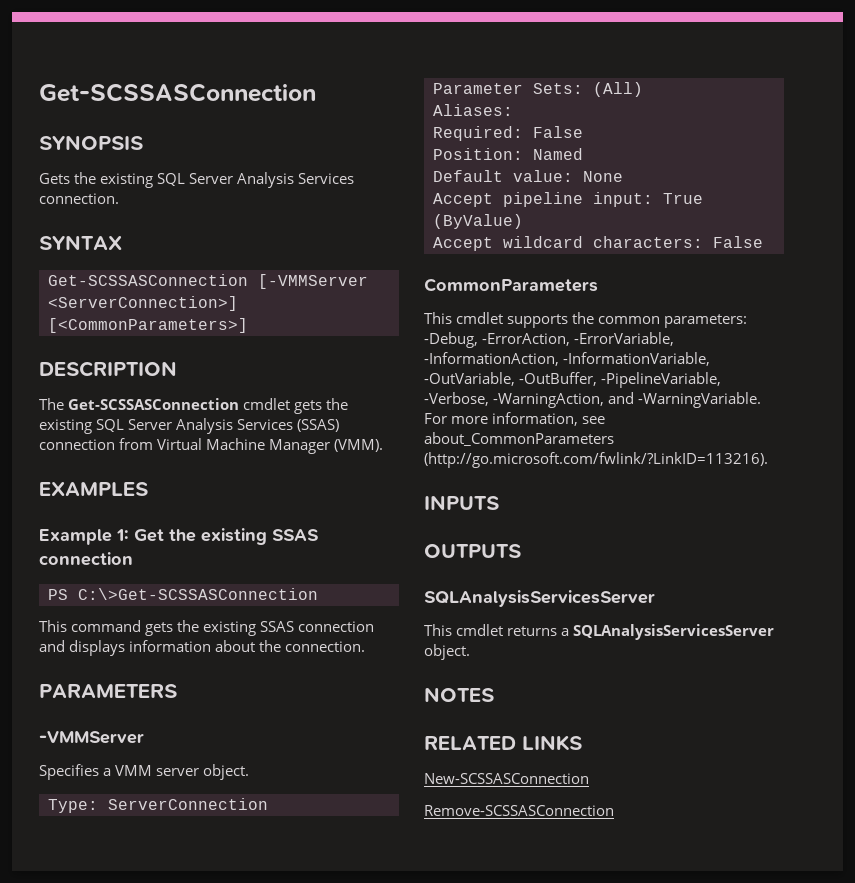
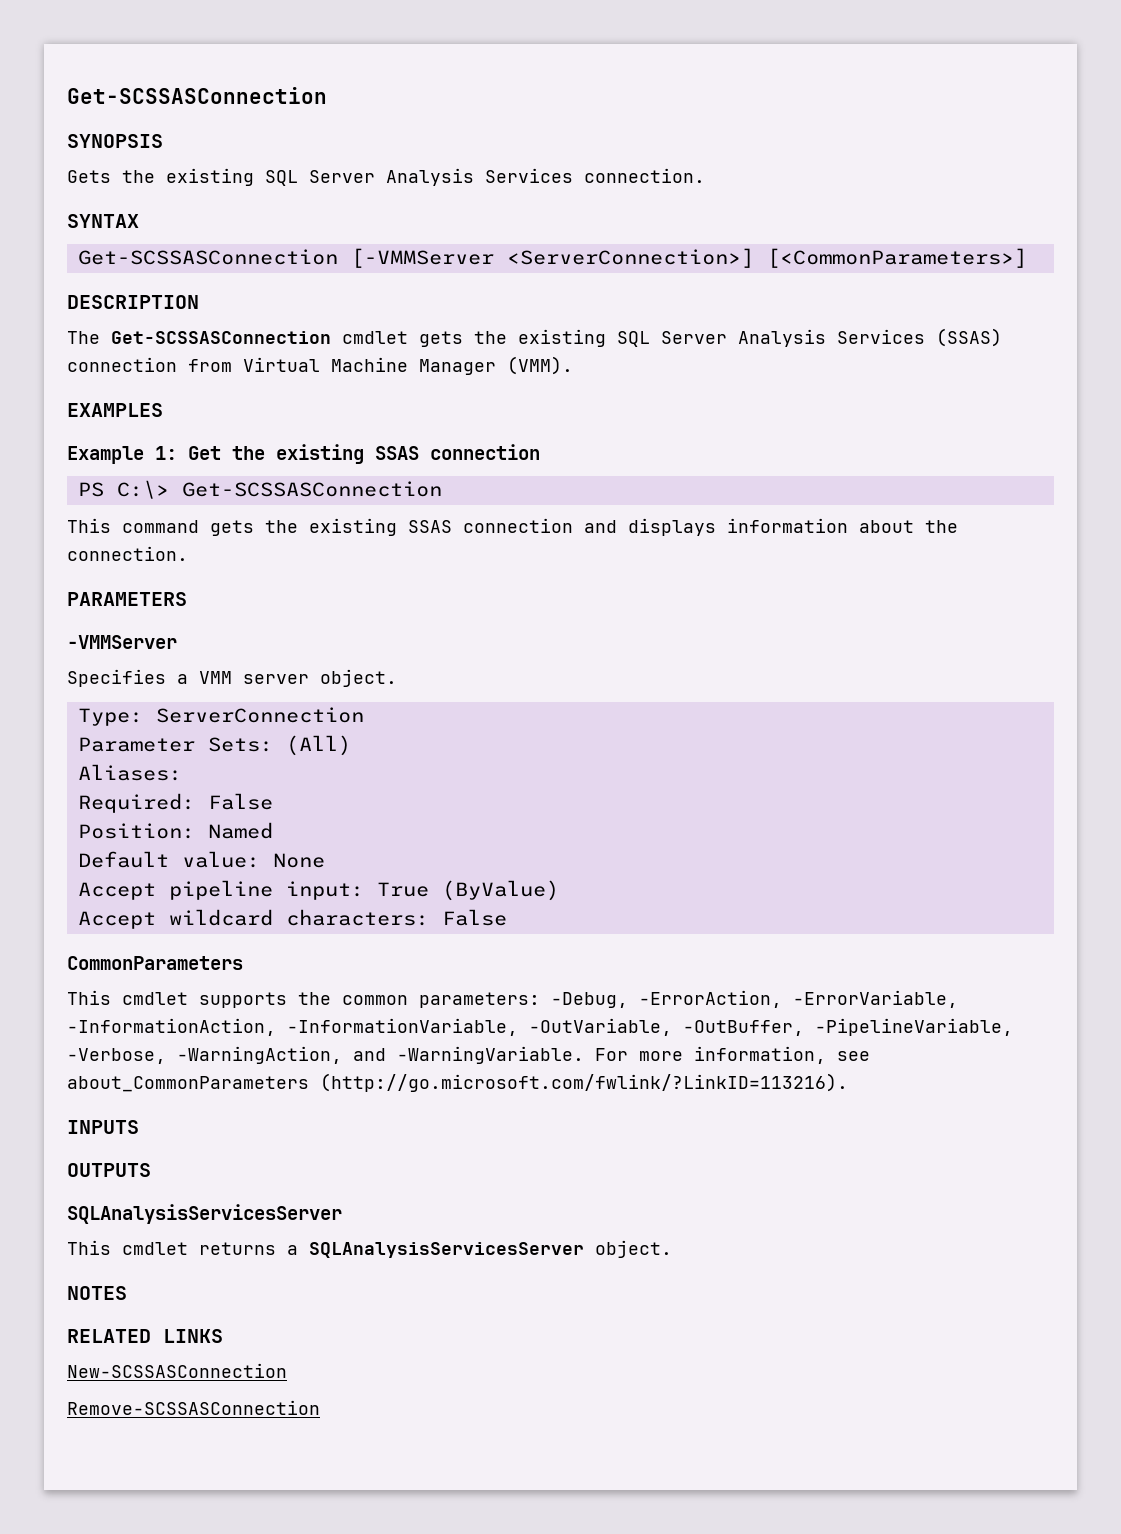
- PS C:\>Get-SCSSASConnection
+ PS C:\> Get-SCSSASConnection

